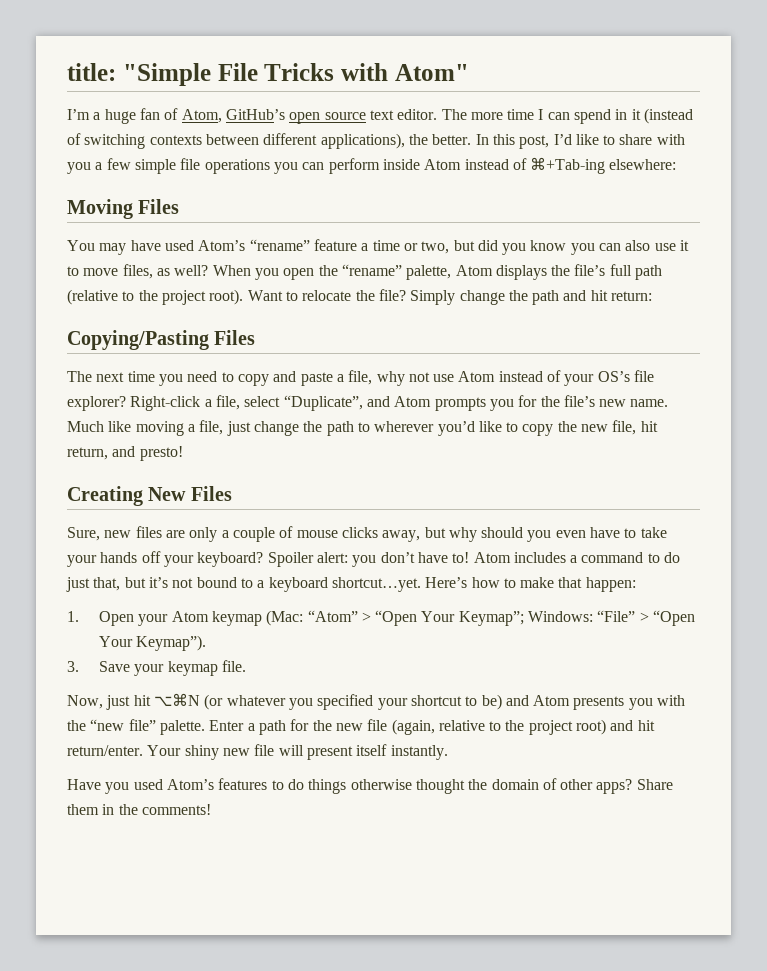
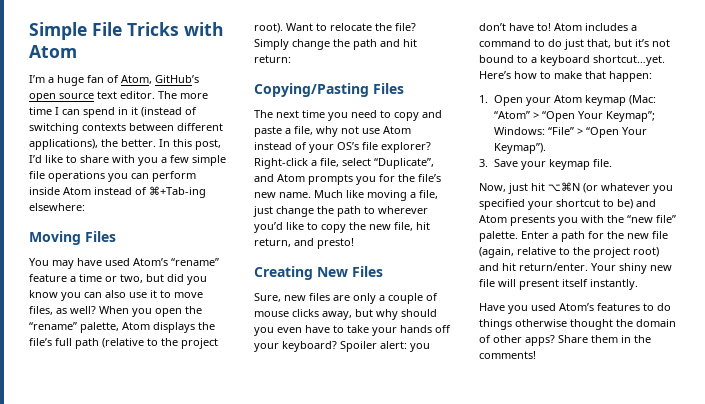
- title: "Simple File Tricks with Atom"
+ Simple File Tricks with Atom

